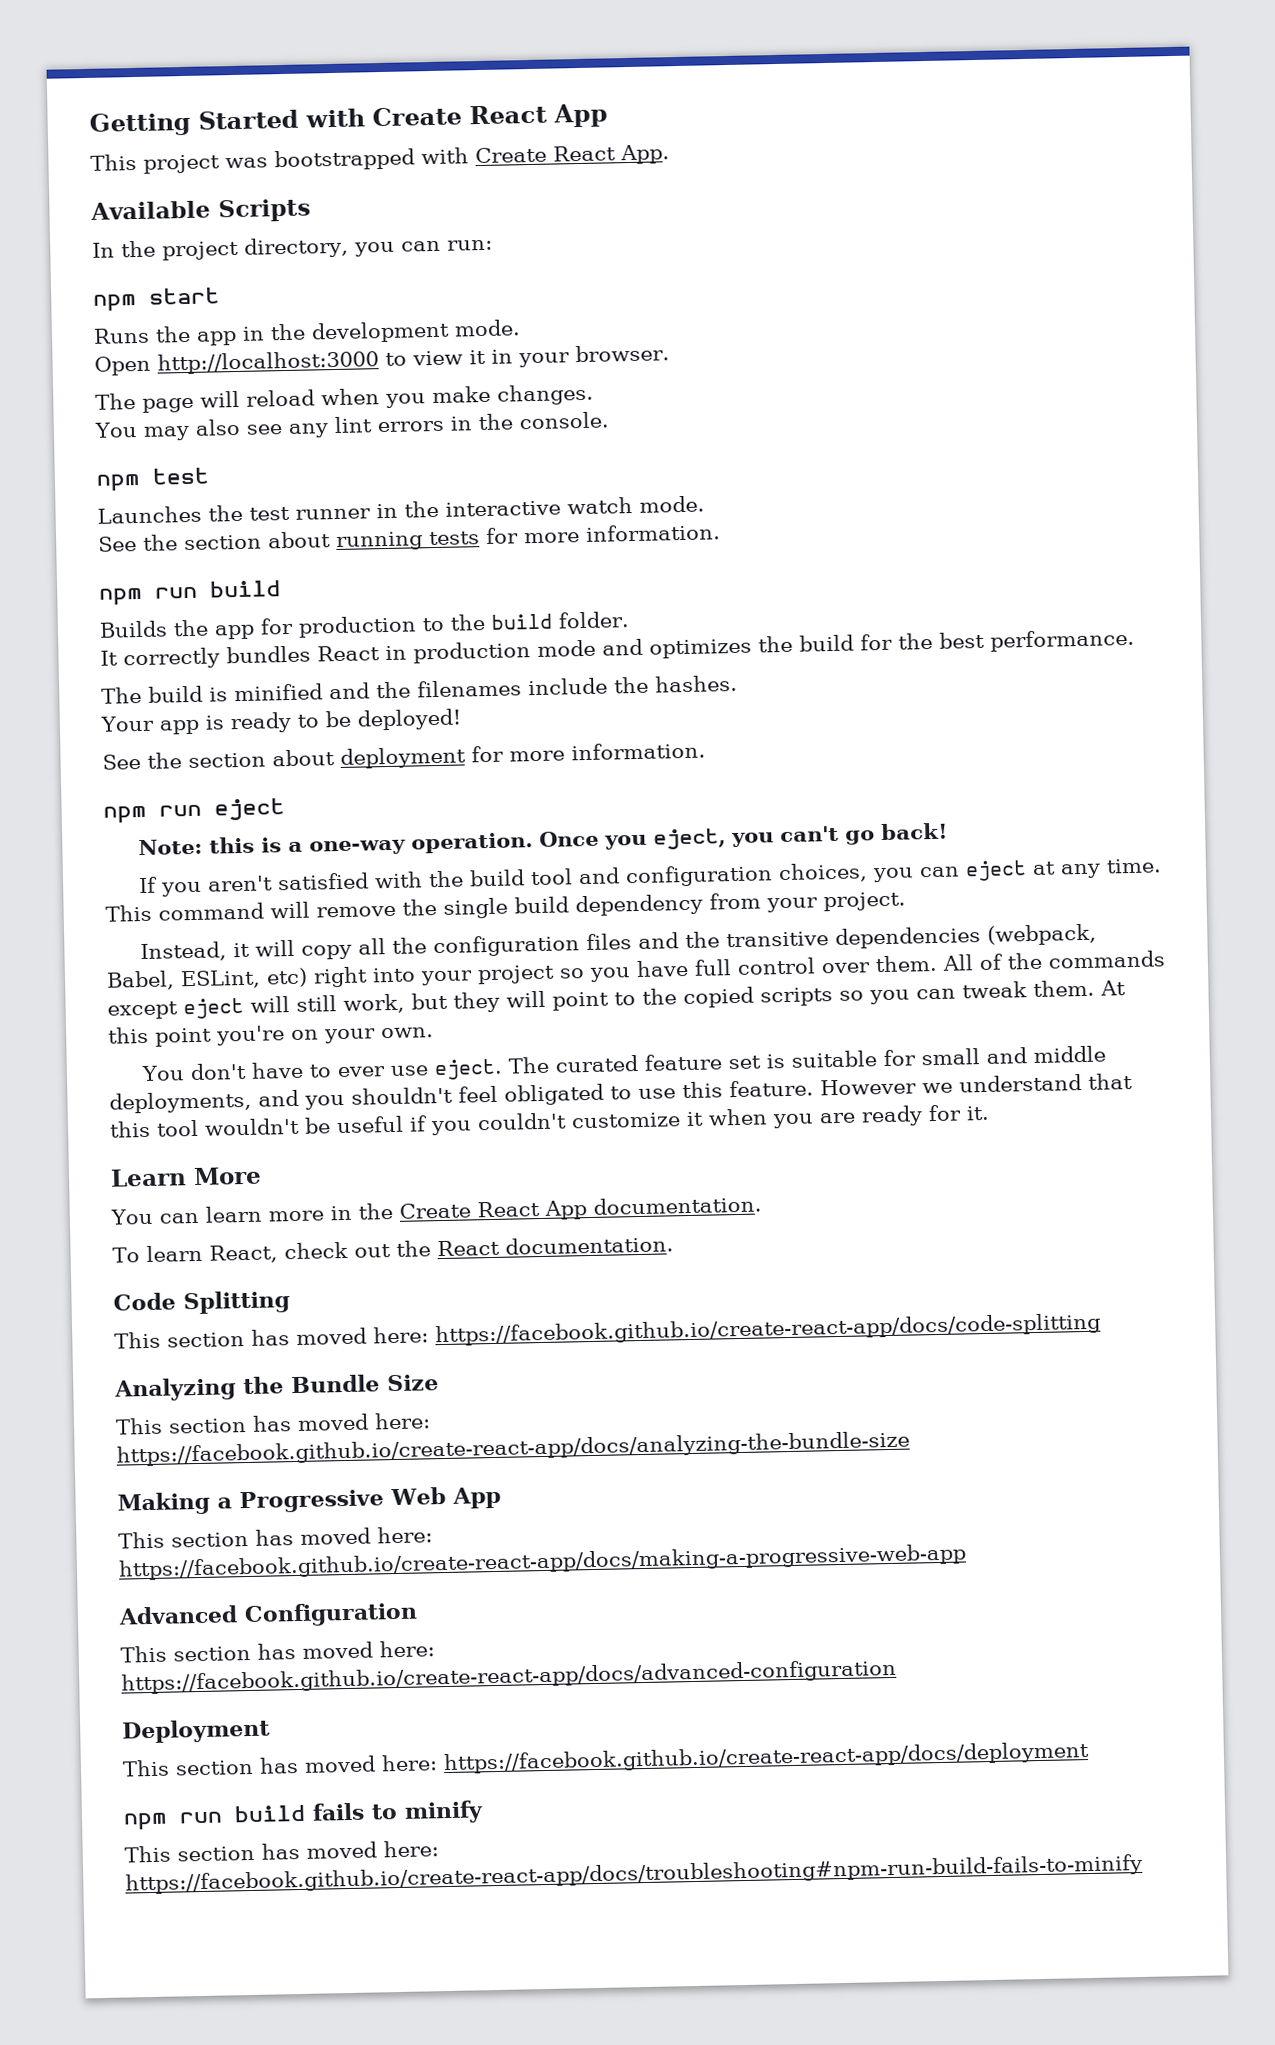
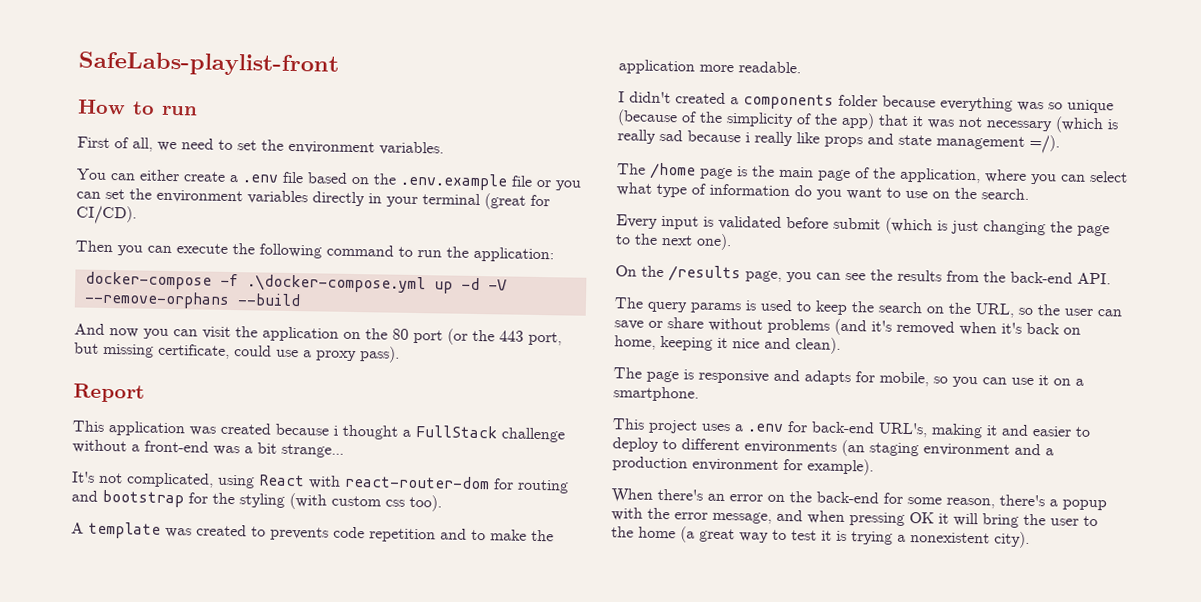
- Getting Started with Create React App
- This project was bootstrapped with Create React App.
- Available Scripts
- In the project directory, you can run:
- npm start
- Runs the app in the development mode.
- Open http://localhost:3000 to view it in your browser.
- The page will reload when you make changes.
- You may also see any lint errors in the console.
- npm test
- Launches the test runner in the interactive watch mode.
- See the section about running tests for more information.
- npm run build
- Builds the app for production to the build folder.
- It correctly bundles React in production mode and optimizes the build for the best performance.
- The build is minified and the filenames include the hashes.
- Your app is ready to be deployed!
- See the section about deployment for more information.
- npm run eject
- Note: this is a one-way operation. Once you eject, you can't go back!
- If you aren't satisfied with the build tool and configuration choices, you can eject at any time. This command will remove the single build dependency from your project.
- Instead, it will copy all the configuration files and the transitive dependencies (webpack, Babel, ESLint, etc) right into your project so you have full control over them. All of the commands except eject will still work, but they will point to the copied scripts so you can tweak them. At this point you're on your own.
- You don't have to ever use eject. The curated feature set is suitable for small and middle deployments, and you shouldn't feel obligated to use this feature. However we understand that this tool wouldn't be useful if you couldn't customize it when you are ready for it.
- Learn More
- You can learn more in the Create React App documentation.
- To learn React, check out the React documentation.
- Code Splitting
- This section has moved here: https://facebook.github.io/create-react-app/docs/code-splitting
- Analyzing the Bundle Size
- This section has moved here: https://facebook.github.io/create-react-app/docs/analyzing-the-bundle-size
- Making a Progressive Web App
- This section has moved here: https://facebook.github.io/create-react-app/docs/making-a-progressive-web-app
- Advanced Configuration
- This section has moved here: https://facebook.github.io/create-react-app/docs/advanced-configuration
- Deployment
- This section has moved here: https://facebook.github.io/create-react-app/docs/deployment
- npm run build fails to minify
- This section has moved here: https://facebook.github.io/create-react-app/docs/troubleshooting#npm-run-build-fails-to-minify
+ SafeLabs-playlist-front
+ How to run
+ First of all, we need to set the environment variables.
+ You can either create a .env file based on the .env.example file or you can set the environment variables directly in your terminal (great for CI/CD).
+ Then you can execute the following command to run the application:
+ docker-compose -f .\docker-compose.yml up -d -V --remove-orphans --build
+ And now you can visit the application on the 80 port (or the 443 port, but missing certificate, could use a proxy pass).
+ Report
+ This application was created because i thought a FullStack challenge without a front-end was a bit strange...
+ It's not complicated, using React with react-router-dom for routing and bootstrap for the styling (with custom css too).
+ A template was created to prevents code repetition and to make the application more readable.
+ I didn't created a components folder because everything was so unique (because of the simplicity of the app) that it was not necessary (which is really sad because i really like props and state management =/).
+ The /home page is the main page of the application, where you can select what type of information do you want to use on the search.
+ Every input is validated before submit (which is just changing the page to the next one).
+ On the /results page, you can see the results from the back-end API.
+ The query params is used to keep the search on the URL, so the user can save or share without problems (and it's removed when it's back on home, keeping it nice and clean).
+ The page is responsive and adapts for mobile, so you can use it on a smartphone.
+ This project uses a .env for back-end URL's, making it and easier to deploy to different environments (an staging environment and a production environment for example).
+ When there's an error on the back-end for some reason, there's a popup with the error message, and when pressing OK it will bring the user to the home (a great way to test it is trying a nonexistent city).

